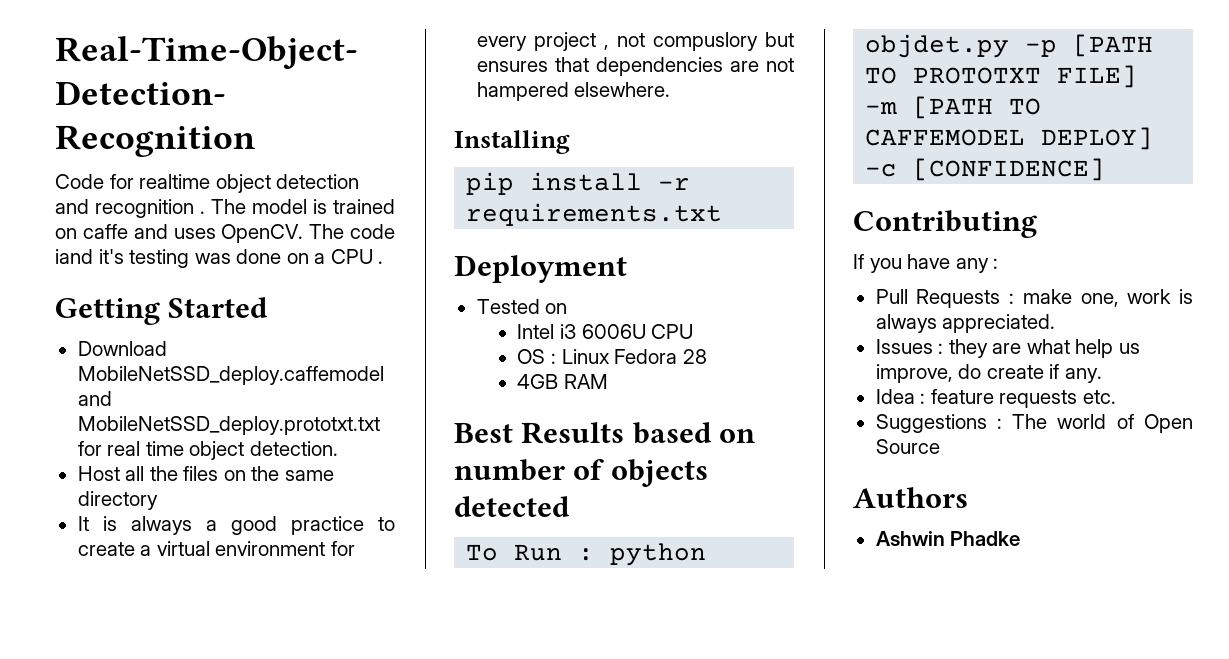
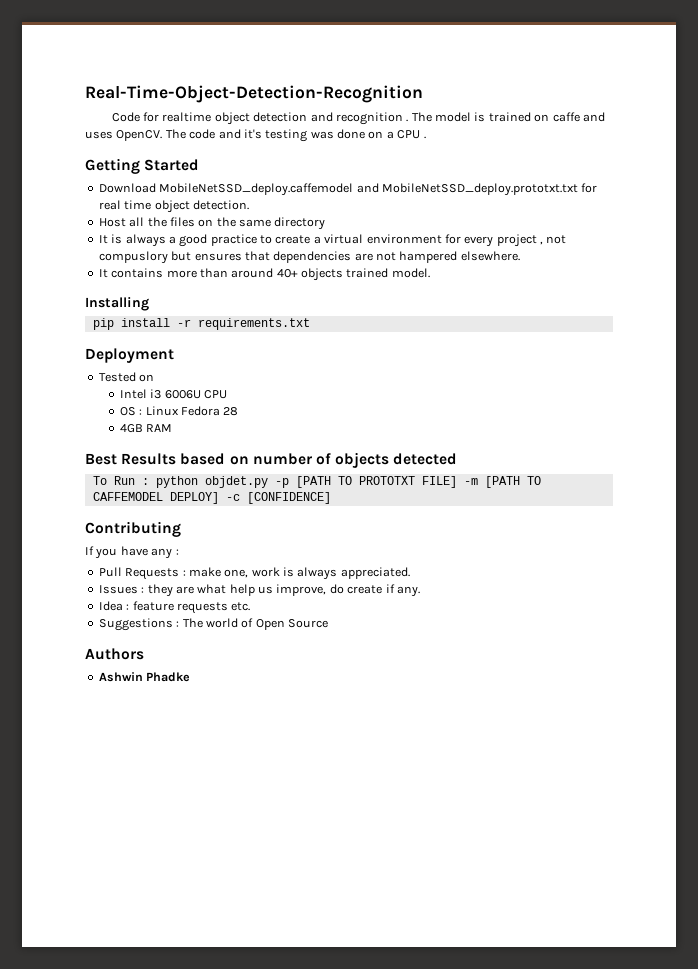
- The code iand it's testing was done on a CPU .
+ The code and it's testing was done on a CPU .
+ It contains more than around 40+ objects trained model.

